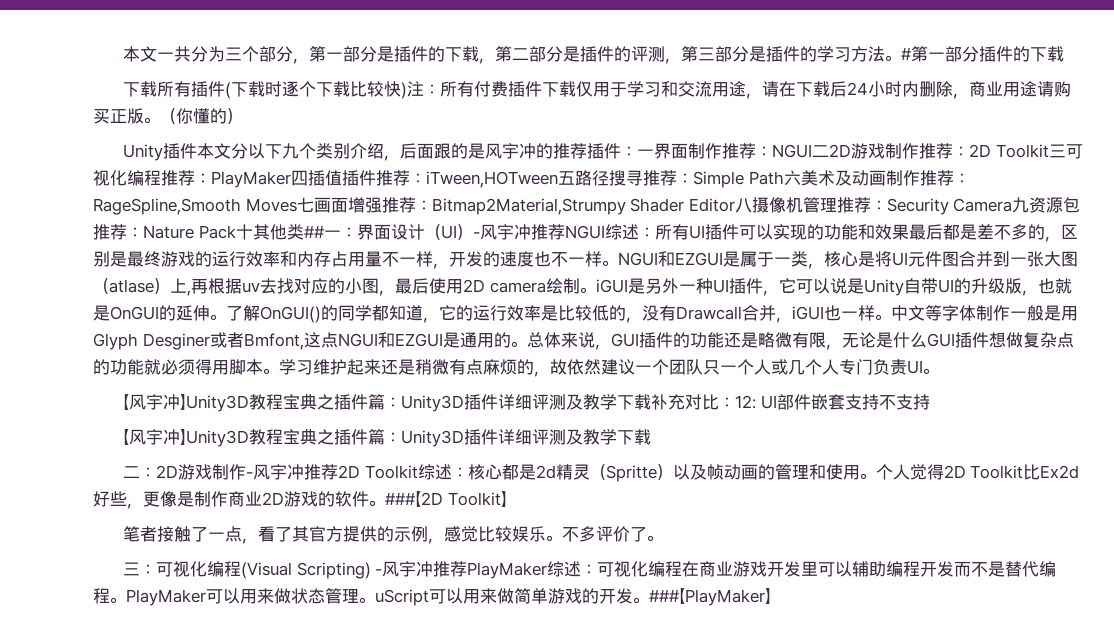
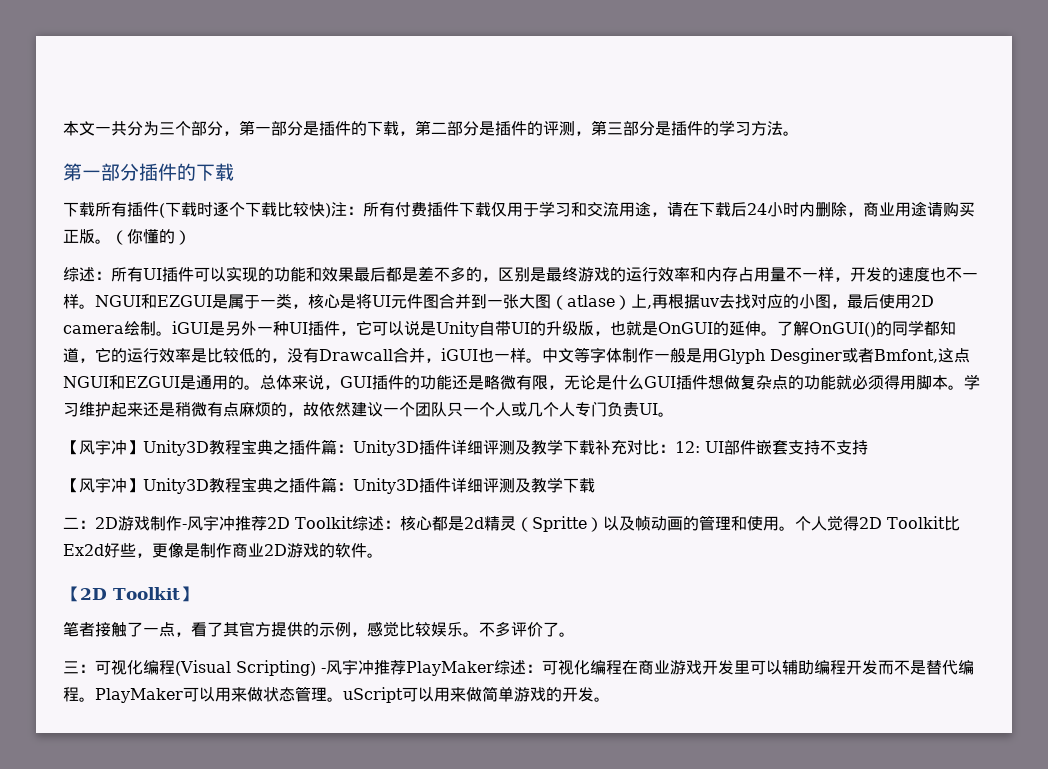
- 本文一共分为三个部分，第一部分是插件的下载，第二部分是插件的评测，第三部分是插件的学习方法。#第一部分插件的下载
+ 本文一共分为三个部分，第一部分是插件的下载，第二部分是插件的评测，第三部分是插件的学习方法。
+ 第一部分插件的下载
- Unity插件本文分以下九个类别介绍，后面跟的是风宇冲的推荐插件：一界面制作推荐：NGUI二2D游戏制作推荐：2D Toolkit三可视化编程推荐：PlayMaker四插值插件推荐：iTween,HOTween五路径搜寻推荐：Simple Path六美术及动画制作推荐：RageSpline,Smooth Moves七画面增强推荐：Bitmap2Material,Strumpy Shader Editor八摄像机管理推荐：Security Camera九资源包推荐：Nature Pack十其他类##一：界面设计（UI）-风宇冲推荐NGUI综述：所有UI插件可以实现的功能和效果最后都是差不多的，区别是最终游戏的运行效率和内存占用量不一样，开发的速度也不一样。
+ 综述：所有UI插件可以实现的功能和效果最后都是差不多的，区别是最终游戏的运行效率和内存占用量不一样，开发的速度也不一样。
- 个人觉得2D Toolkit比Ex2d好些，更像是制作商业2D游戏的软件。###【2D Toolkit】
+ 个人觉得2D Toolkit比Ex2d好些，更像是制作商业2D游戏的软件。
+ 【2D Toolkit】
- ###【PlayMaker】

